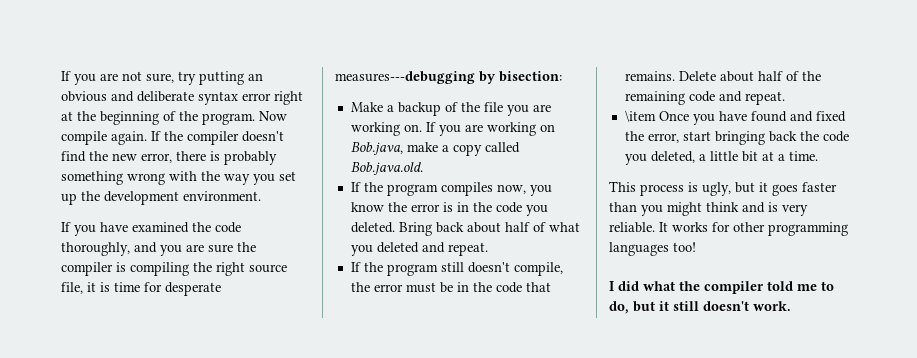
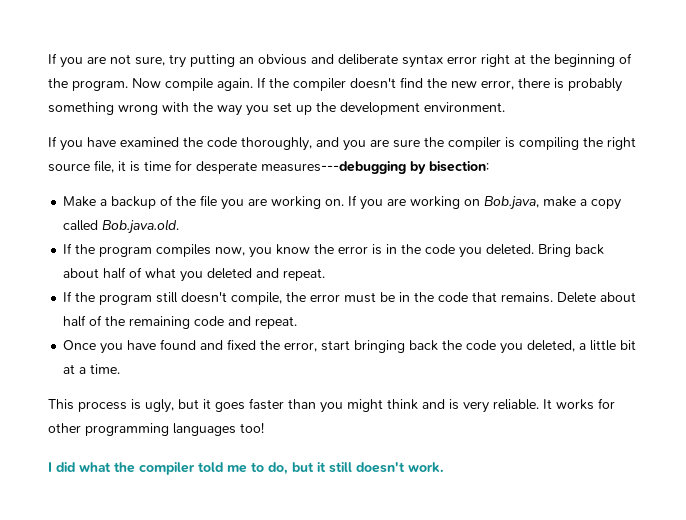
- \item Once you have found and fixed the error, start bringing back the code you deleted, a little bit at a time.
+ Once you have found and fixed the error, start bringing back the code you deleted, a little bit at a time.

